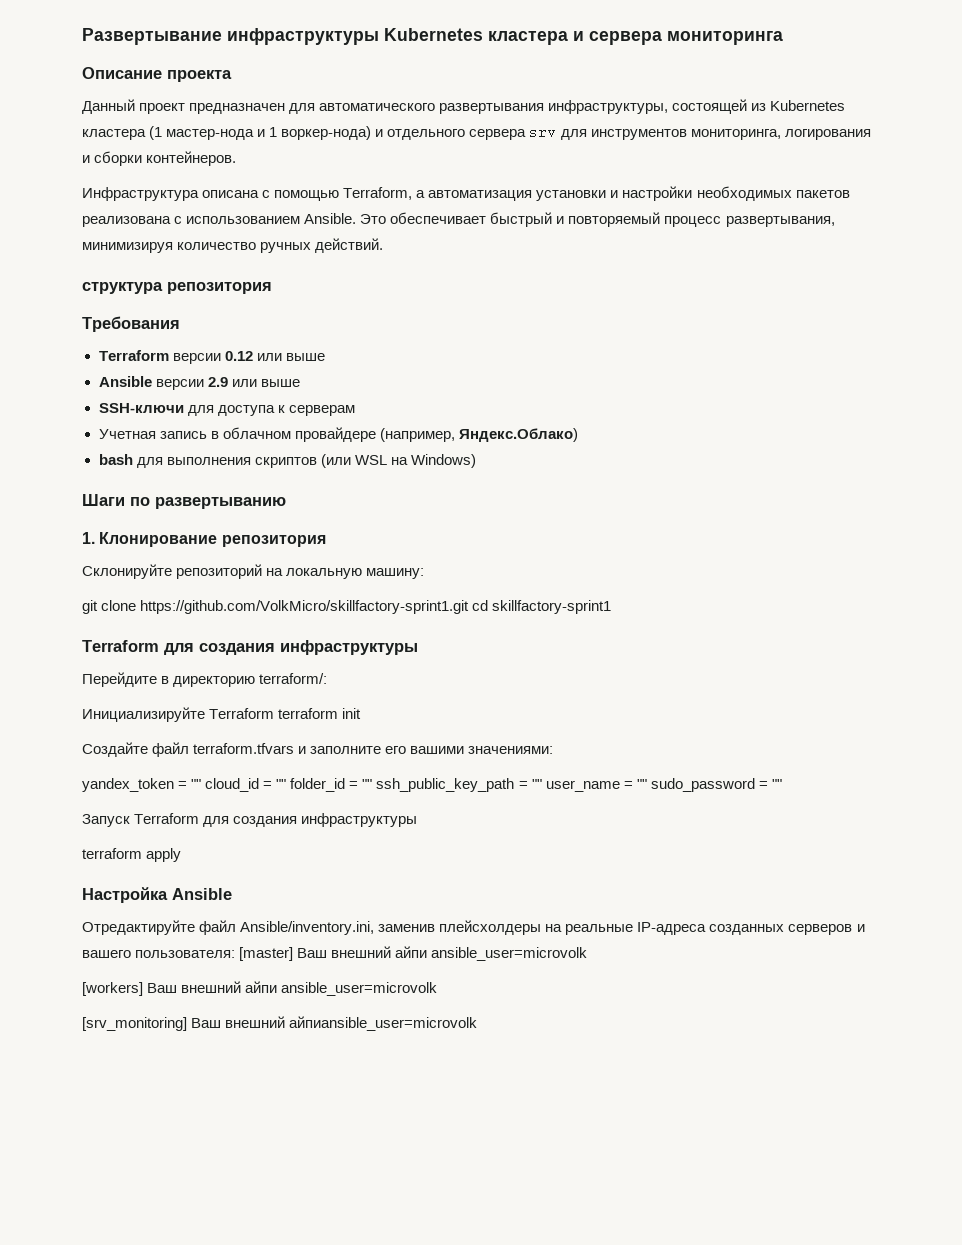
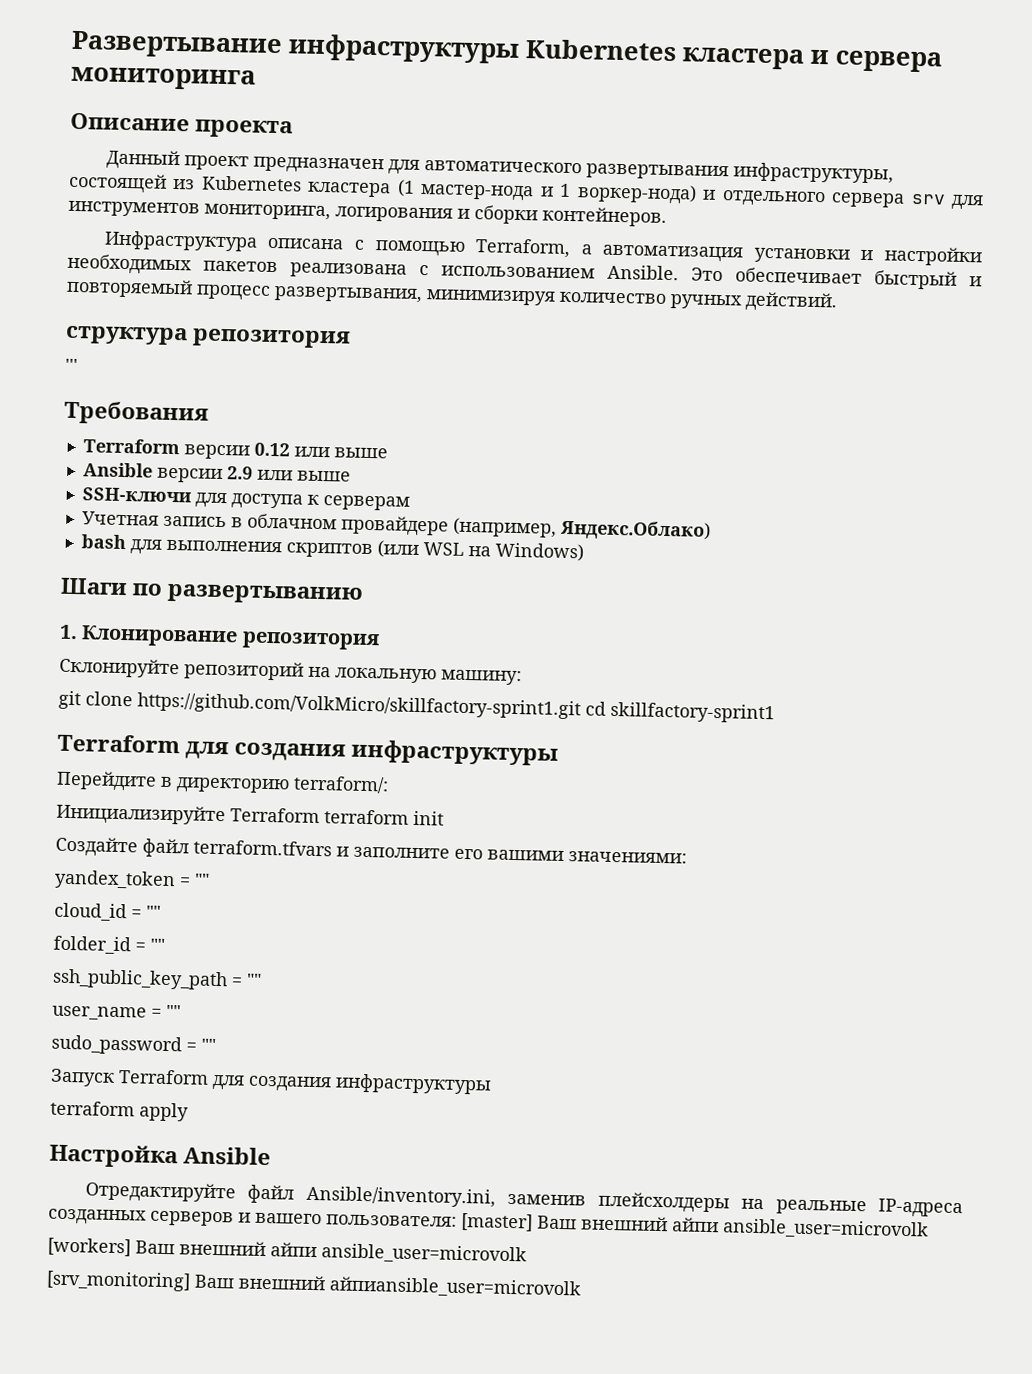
+ '''
- yandex_token = "" cloud_id = "" folder_id = "" ssh_public_key_path = "" user_name = "" sudo_password = ""
+ yandex_token = ""
+ cloud_id = ""
+ folder_id = ""
+ ssh_public_key_path = ""
+ user_name = ""
+ sudo_password = ""

